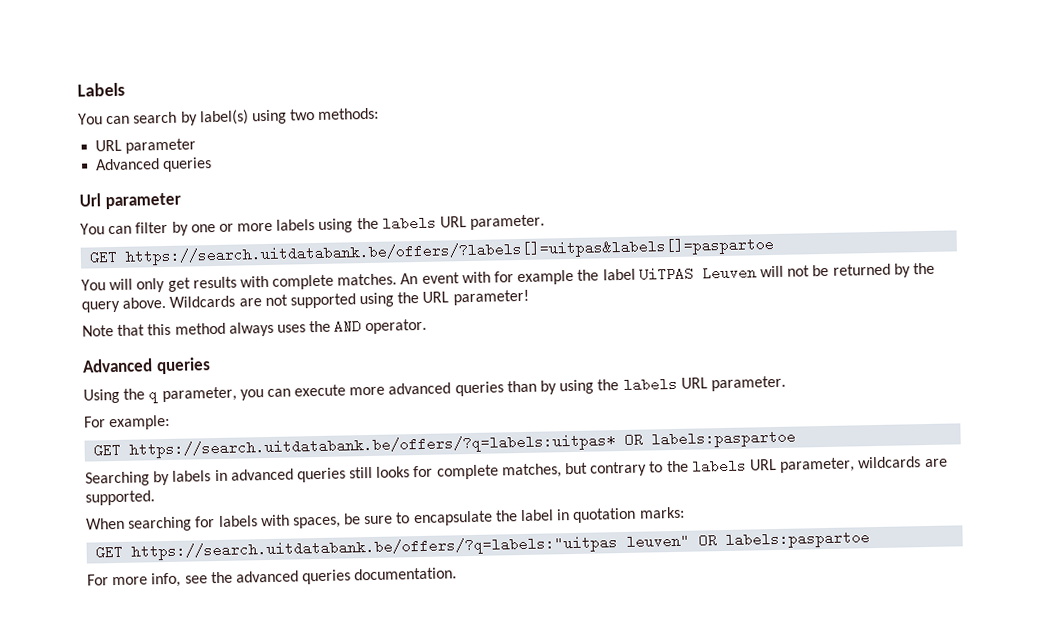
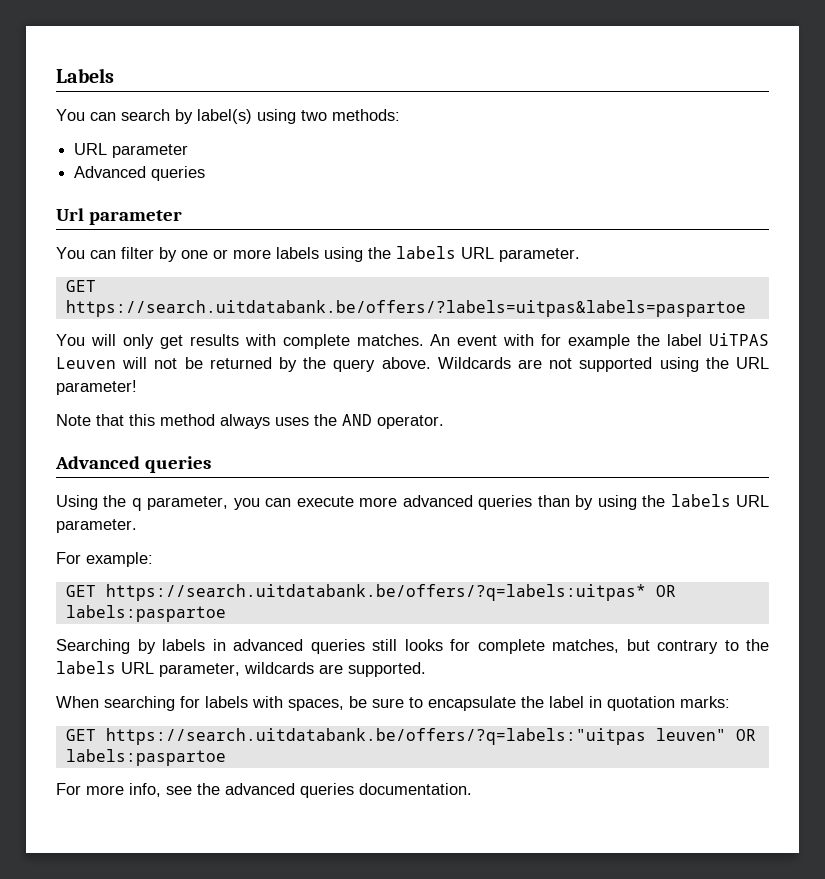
- GET https://search.uitdatabank.be/offers/?labels[]=uitpas&labels[]=paspartoe
+ GET https://search.uitdatabank.be/offers/?labels=uitpas&labels=paspartoe

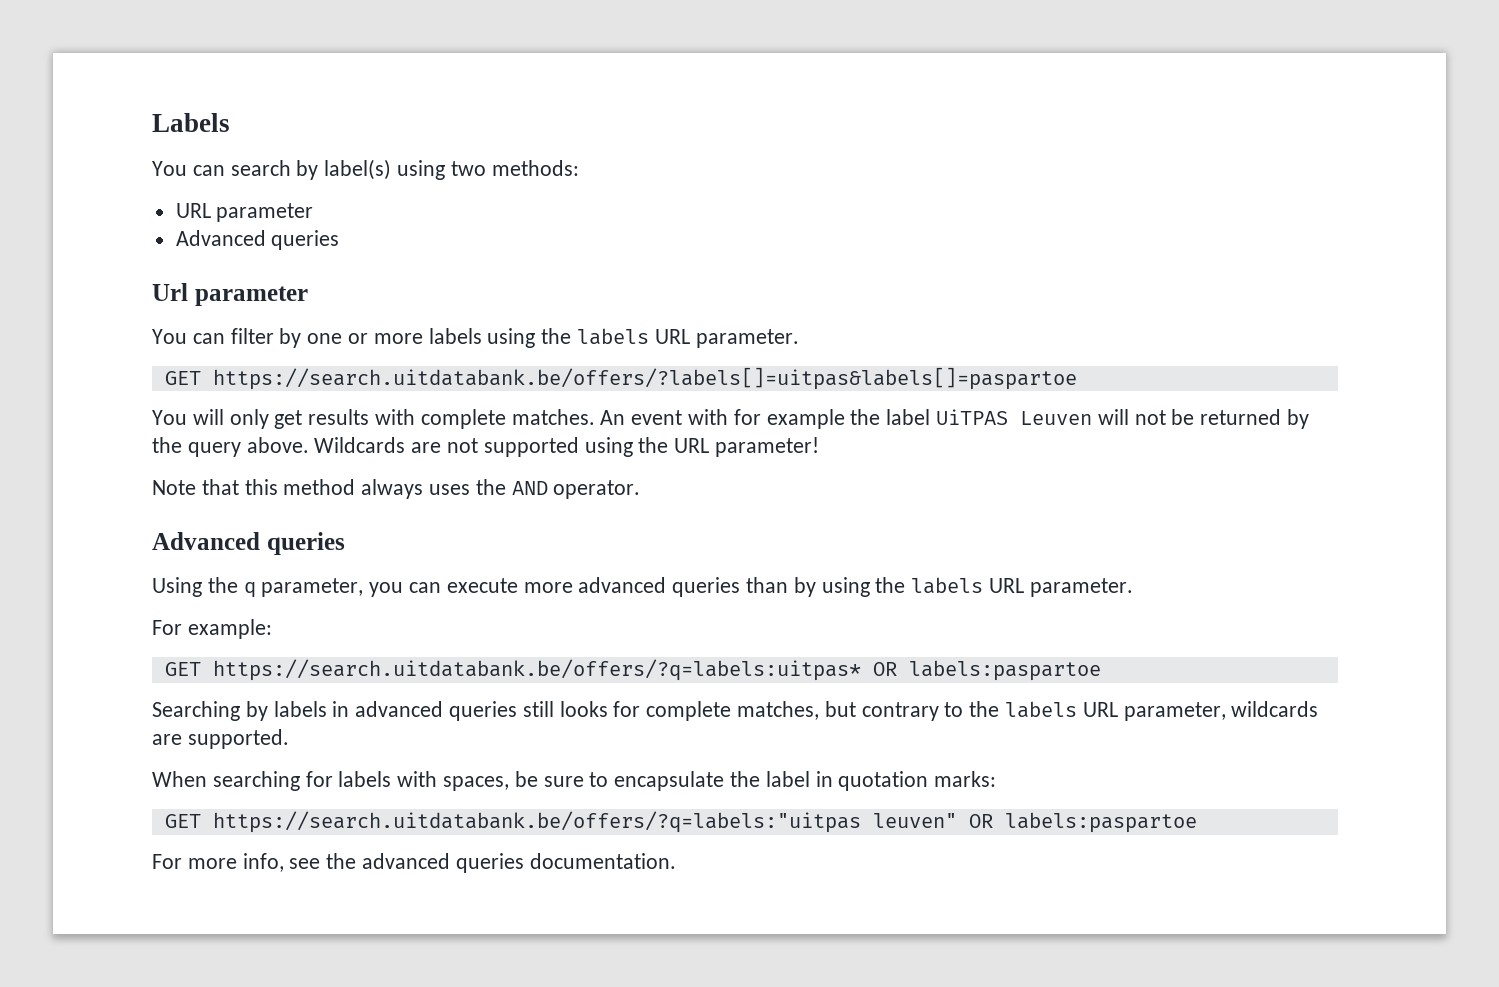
- GET https://search.uitdatabank.be/offers/?labels=uitpas&labels=paspartoe
+ GET https://search.uitdatabank.be/offers/?labels[]=uitpas&labels[]=paspartoe

